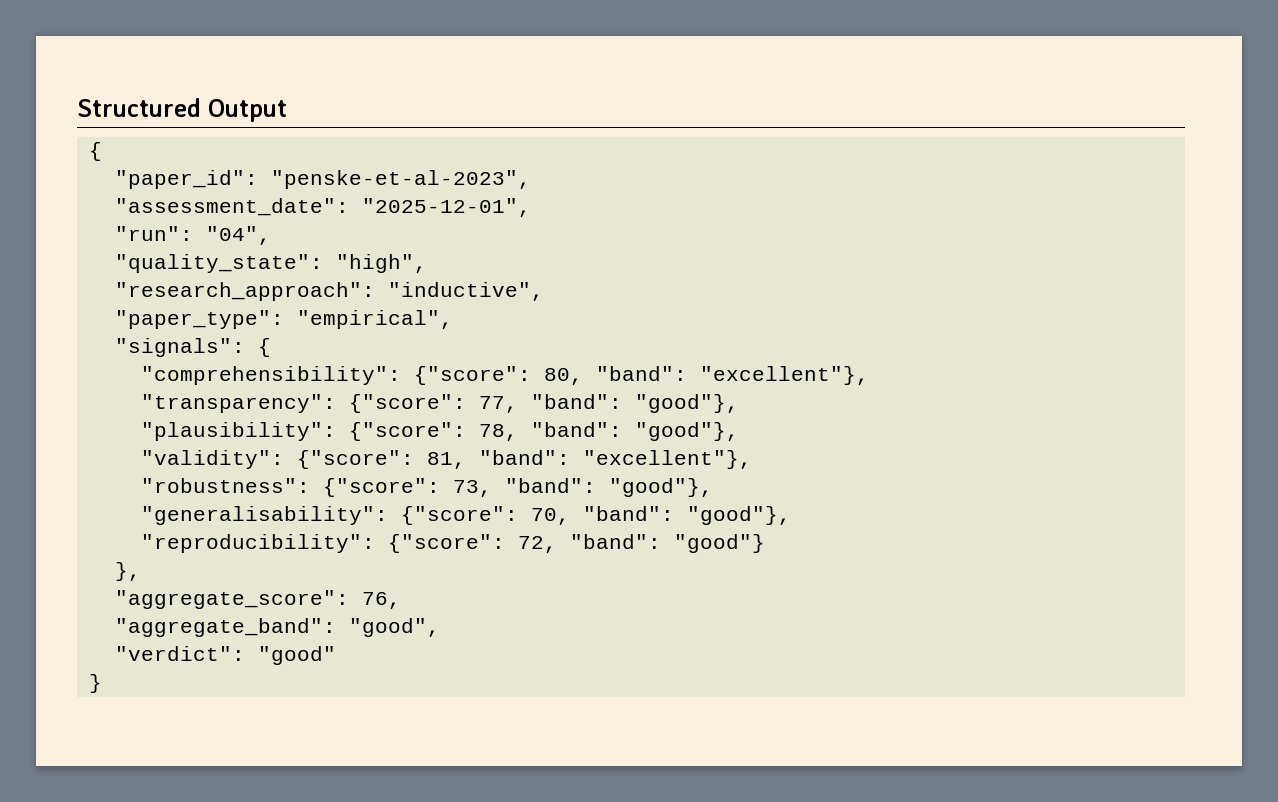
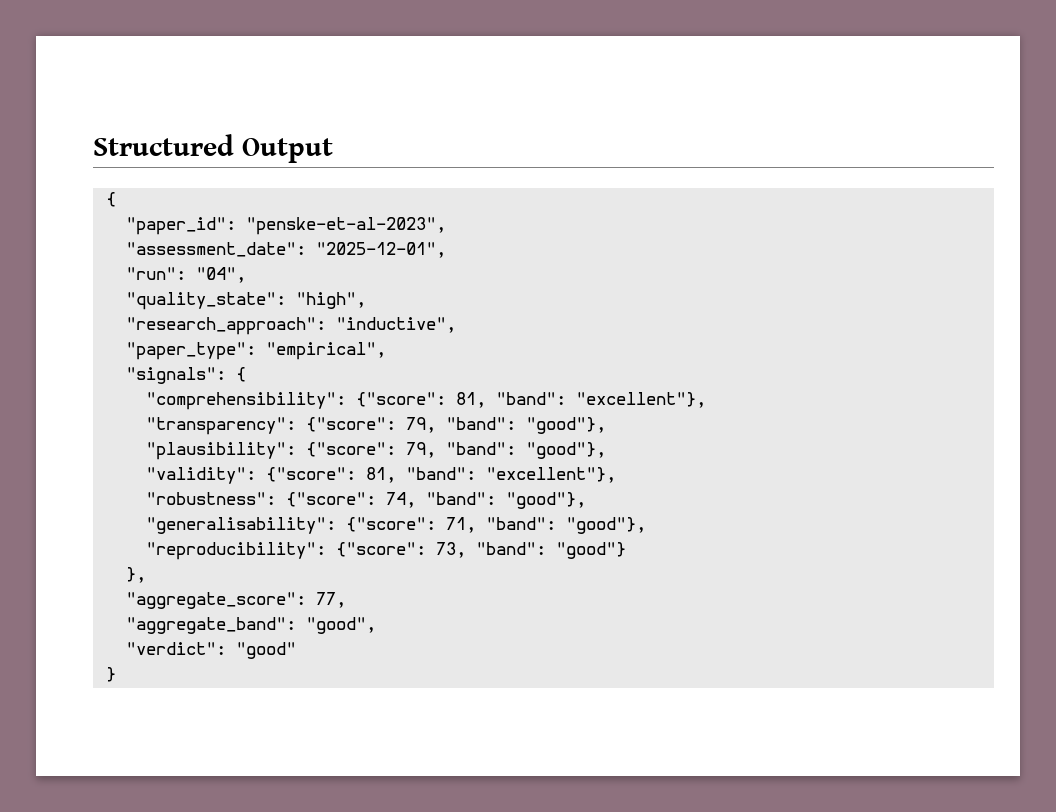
- "comprehensibility": {"score": 80, "band": "excellent"},
+ "comprehensibility": {"score": 81, "band": "excellent"},
- "transparency": {"score": 77, "band": "good"},
+ "transparency": {"score": 79, "band": "good"},
- "plausibility": {"score": 78, "band": "good"},
+ "plausibility": {"score": 79, "band": "good"},
- "robustness": {"score": 73, "band": "good"},
+ "robustness": {"score": 74, "band": "good"},
- "generalisability": {"score": 70, "band": "good"},
+ "generalisability": {"score": 71, "band": "good"},
- "reproducibility": {"score": 72, "band": "good"}
+ "reproducibility": {"score": 73, "band": "good"}
- "aggregate_score": 76,
+ "aggregate_score": 77,

